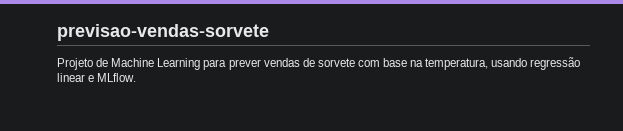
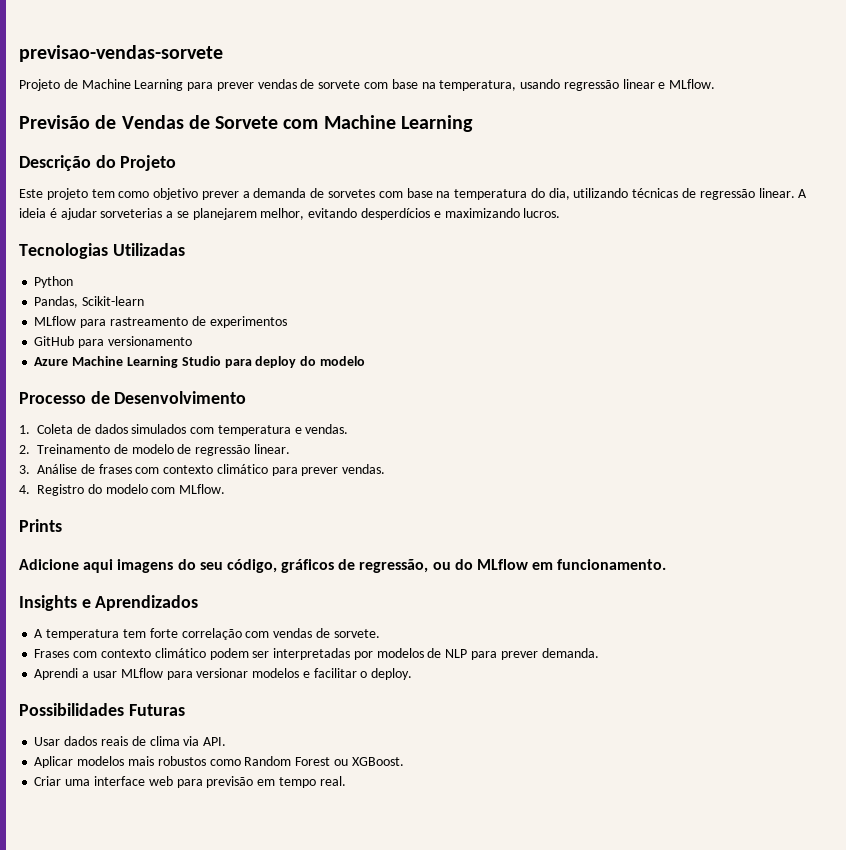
+ Previsão de Vendas de Sorvete com Machine Learning
+ Descrição do Projeto
+ Este projeto tem como objetivo prever a demanda de sorvetes com base na temperatura do dia, utilizando técnicas de regressão linear. A ideia é ajudar sorveterias a se planejarem melhor, evitando desperdícios e maximizando lucros.
+ Tecnologias Utilizadas
+ Python
+ Pandas, Scikit-learn
+ MLflow para rastreamento de experimentos
+ GitHub para versionamento
+ Azure Machine Learning Studio para deploy do modelo
+ Processo de Desenvolvimento
+ 1. Coleta de dados simulados com temperatura e vendas.
+ 2. Treinamento de modelo de regressão linear.
+ 3. Análise de frases com contexto climático para prever vendas.
+ 4. Registro do modelo com MLflow.
+ Prints
+ Adicione aqui imagens do seu código, gráficos de regressão, ou do MLflow em funcionamento.
+ Insights e Aprendizados
+ A temperatura tem forte correlação com vendas de sorvete.
+ Frases com contexto climático podem ser interpretadas por modelos de NLP para prever demanda.
+ Aprendi a usar MLflow para versionar modelos e facilitar o deploy.
+ Possibilidades Futuras
+ Usar dados reais de clima via API.
+ Aplicar modelos mais robustos como Random Forest ou XGBoost.
+ Criar uma interface web para previsão em tempo real.

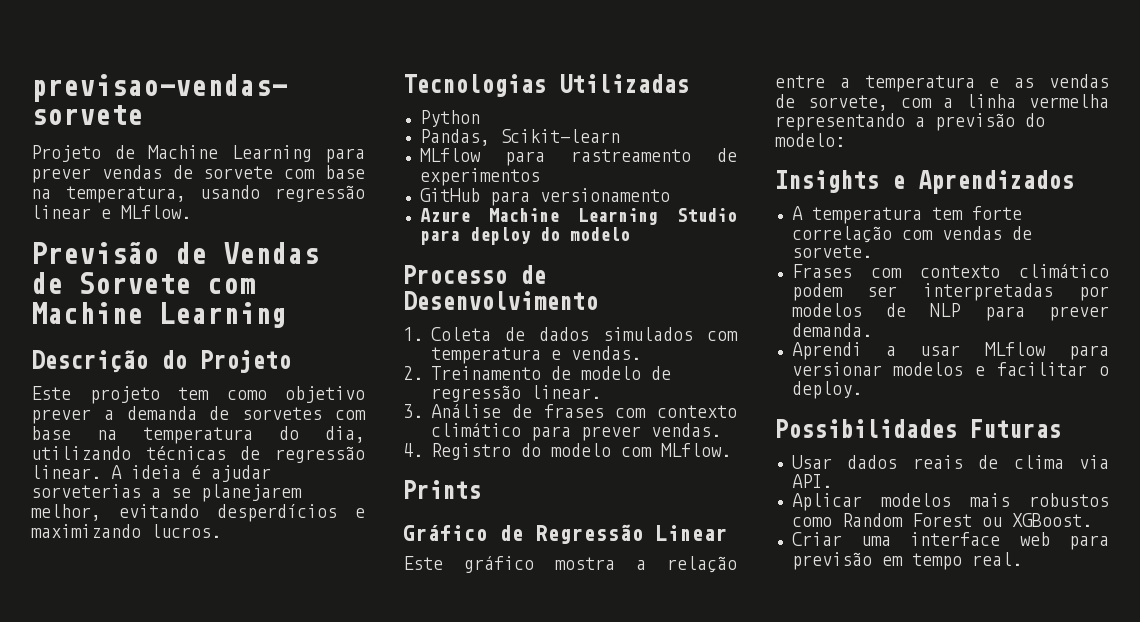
- Adicione aqui imagens do seu código, gráficos de regressão, ou do MLflow em funcionamento.
+ Gráfico de Regressão Linear
+ Este gráfico mostra a relação entre a temperatura e as vendas de sorvete, com a linha vermelha representando a previsão do modelo:

